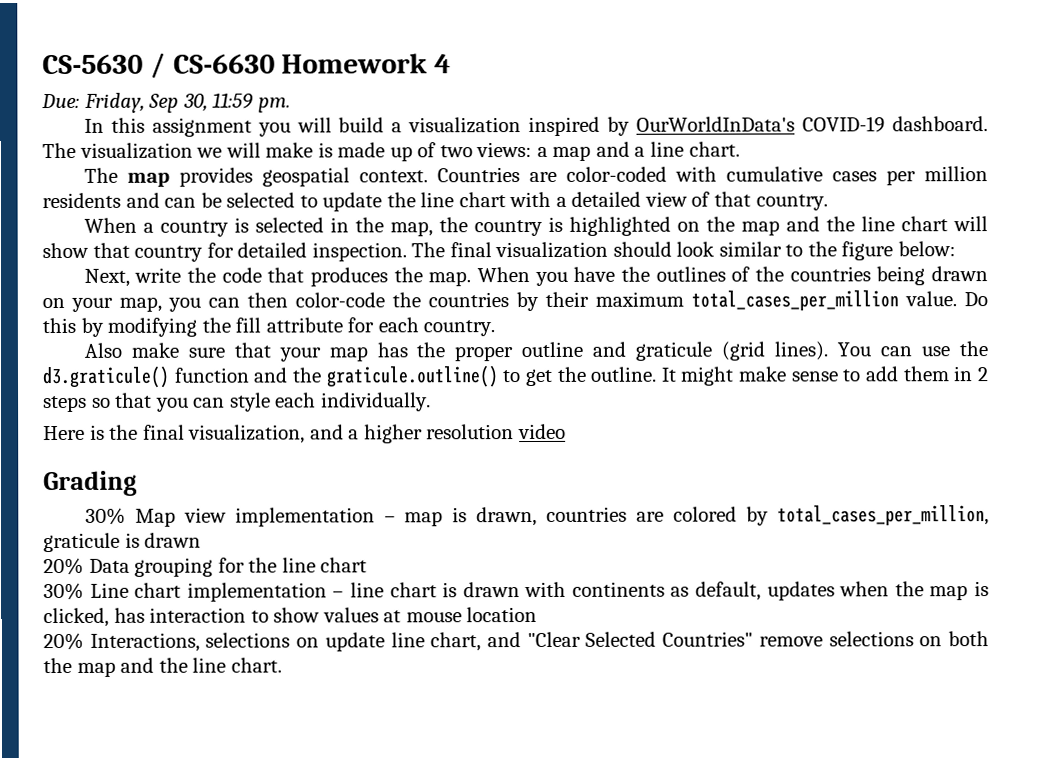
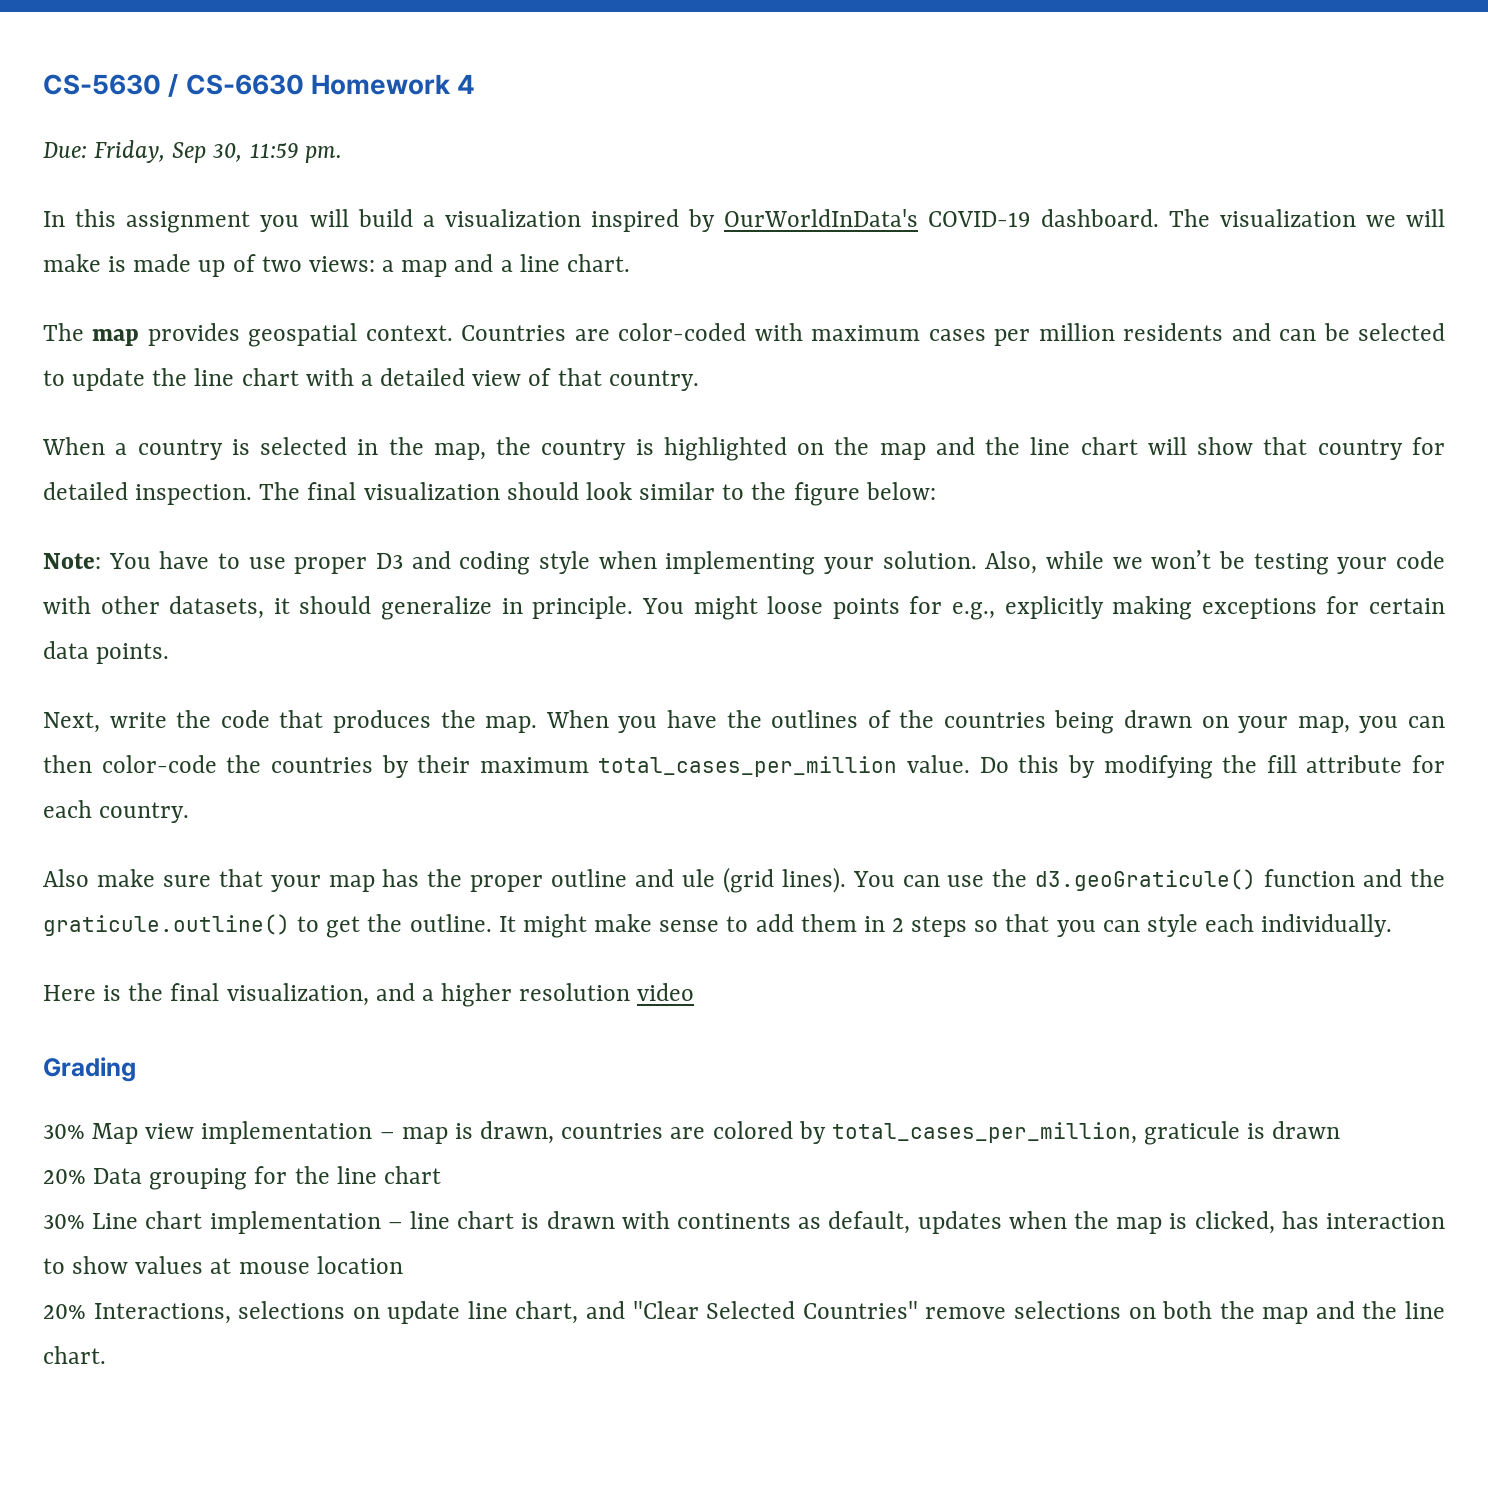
- Countries are color-coded with cumulative cases per million residents and can be selected to update the line chart with a detailed view of that country.
+ Countries are color-coded with maximum cases per million residents and can be selected to update the line chart with a detailed view of that country.
+ Note: You have to use proper D3 and coding style when implementing your solution. Also, while we won’t be testing your code with other datasets, it should generalize in principle. You might loose points for e.g., explicitly making exceptions for certain data points.
- Also make sure that your map has the proper outline and graticule (grid lines).
+ Also make sure that your map has the proper outline and ule (grid lines).
- You can use the d3.graticule() function and the graticule.outline() to get the outline.
+ You can use the d3.geoGraticule() function and the graticule.outline() to get the outline.

